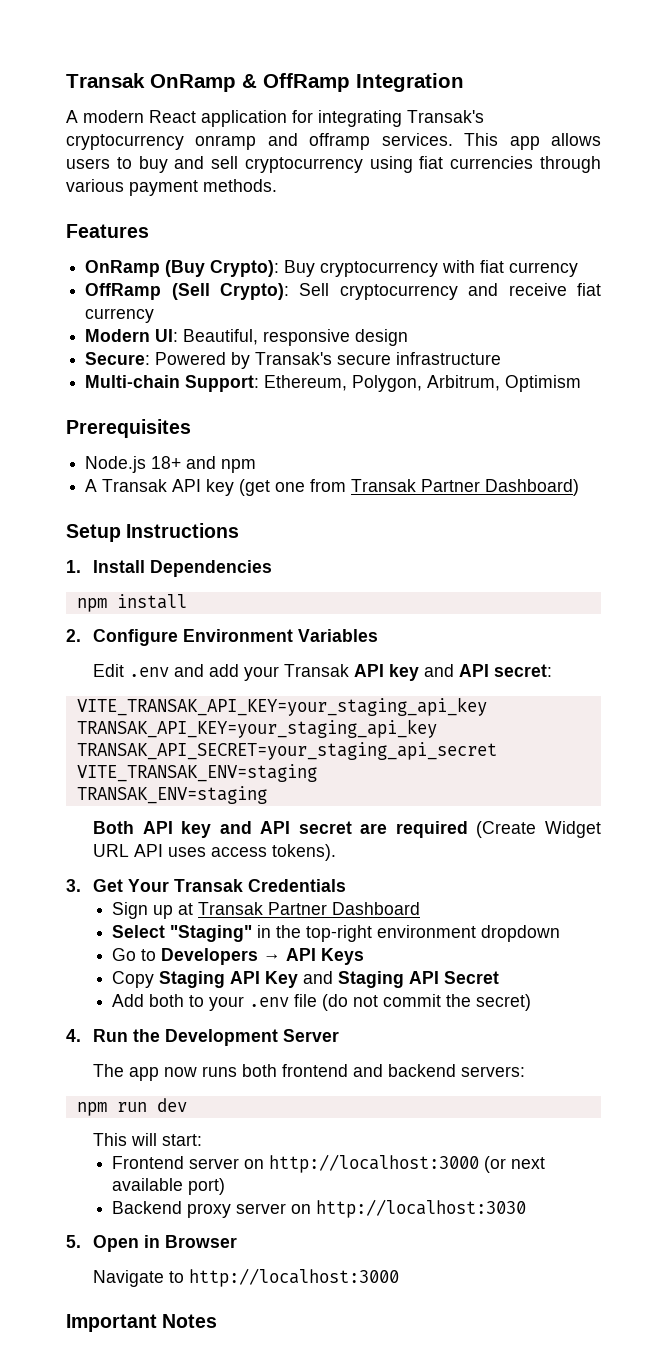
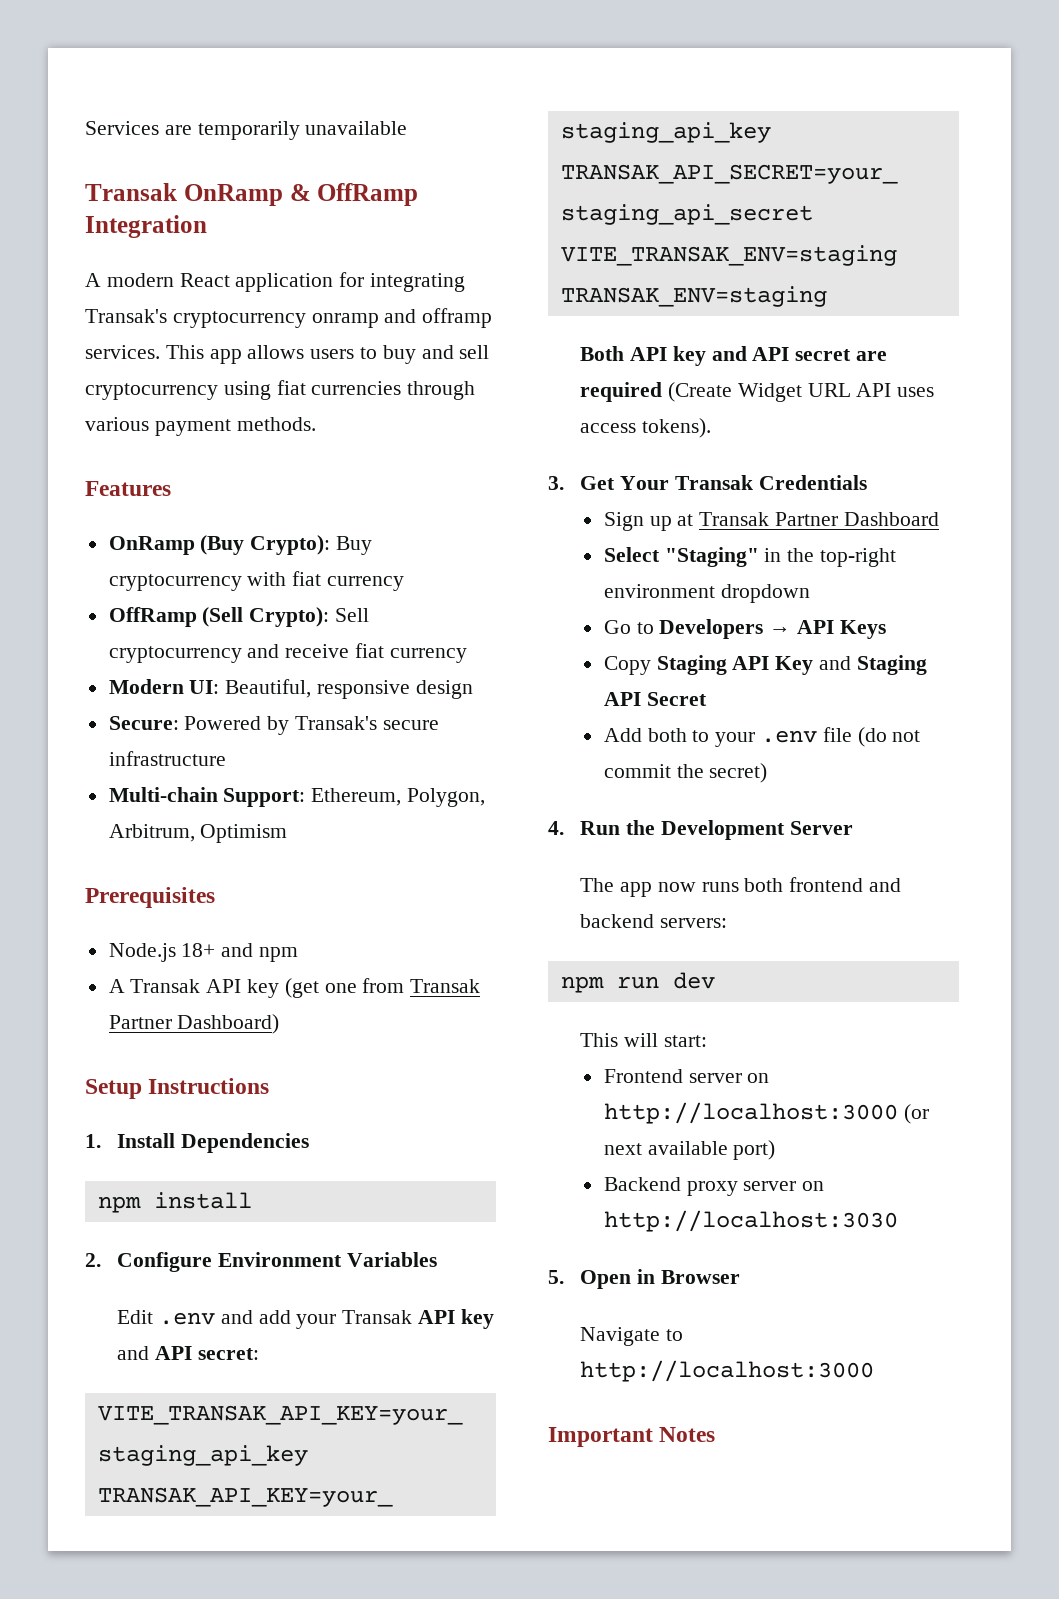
+ Services are temporarily unavailable

